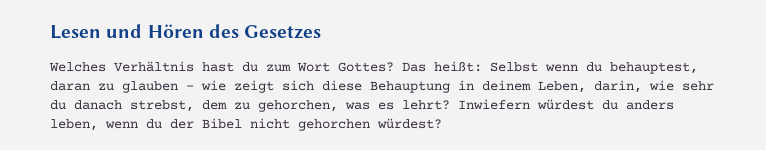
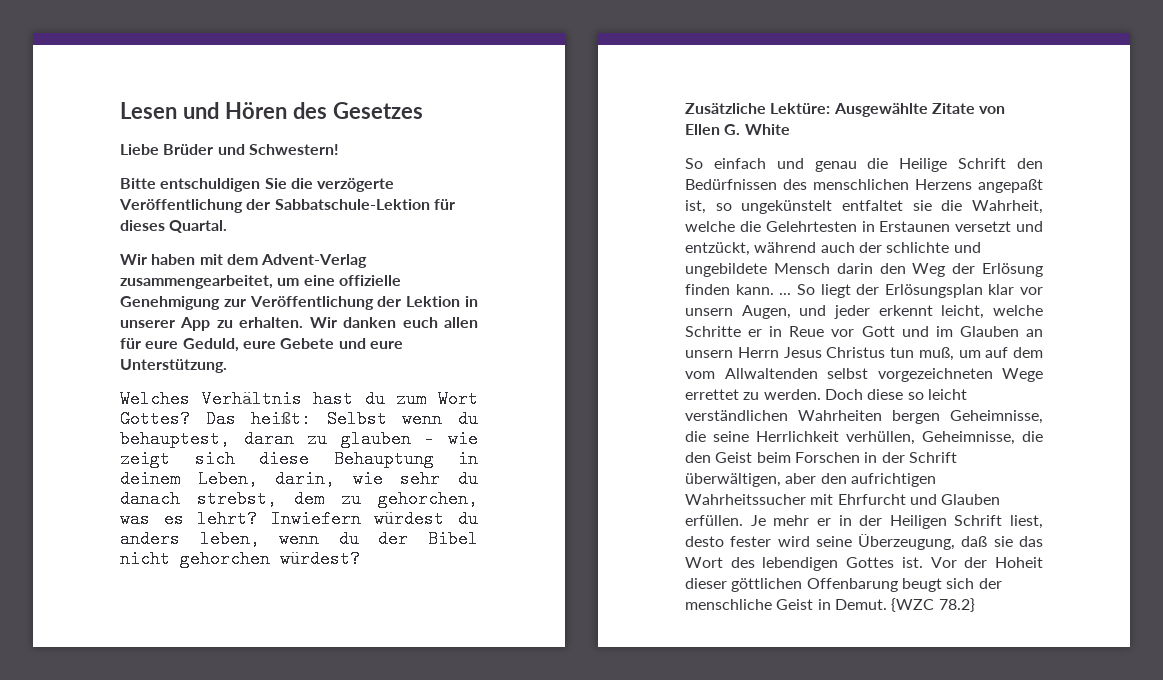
+ Liebe Brüder und Schwestern!
+ Bitte entschuldigen Sie die verzögerte Veröffentlichung der Sabbatschule-Lektion für dieses Quartal.
+ Wir haben mit dem Advent-Verlag zusammengearbeitet, um eine offizielle Genehmigung zur Veröffentlichung der Lektion in unserer App zu erhalten. Wir danken euch allen für eure Geduld, eure Gebete und eure Unterstützung.
+ Zusätzliche Lektüre: Ausgewählte Zitate von Ellen G. White
+ So einfach und genau die Heilige Schrift den Bedürfnissen des menschlichen Herzens angepaßt ist, so ungekünstelt entfaltet sie die Wahrheit, welche die Gelehrtesten in Erstaunen versetzt und entzückt, während auch der schlichte und ungebildete Mensch darin den Weg der Erlösung finden kann. ... So liegt der Erlösungsplan klar vor unsern Augen, und jeder erkennt leicht, welche Schritte er in Reue vor Gott und im Glauben an unsern Herrn Jesus Christus tun muß, um auf dem vom Allwaltenden selbst vorgezeichneten Wege errettet zu werden. Doch diese so leicht verständlichen Wahrheiten bergen Geheimnisse, die seine Herrlichkeit verhüllen, Geheimnisse, die den Geist beim Forschen in der Schrift überwältigen, aber den aufrichtigen Wahrheitssucher mit Ehrfurcht und Glauben erfüllen. Je mehr er in der Heiligen Schrift liest, desto fester wird seine Überzeugung, daß sie das Wort des lebendigen Gottes ist. Vor der Hoheit dieser göttlichen Offenbarung beugt sich der menschliche Geist in Demut. {WZC 78.2}

